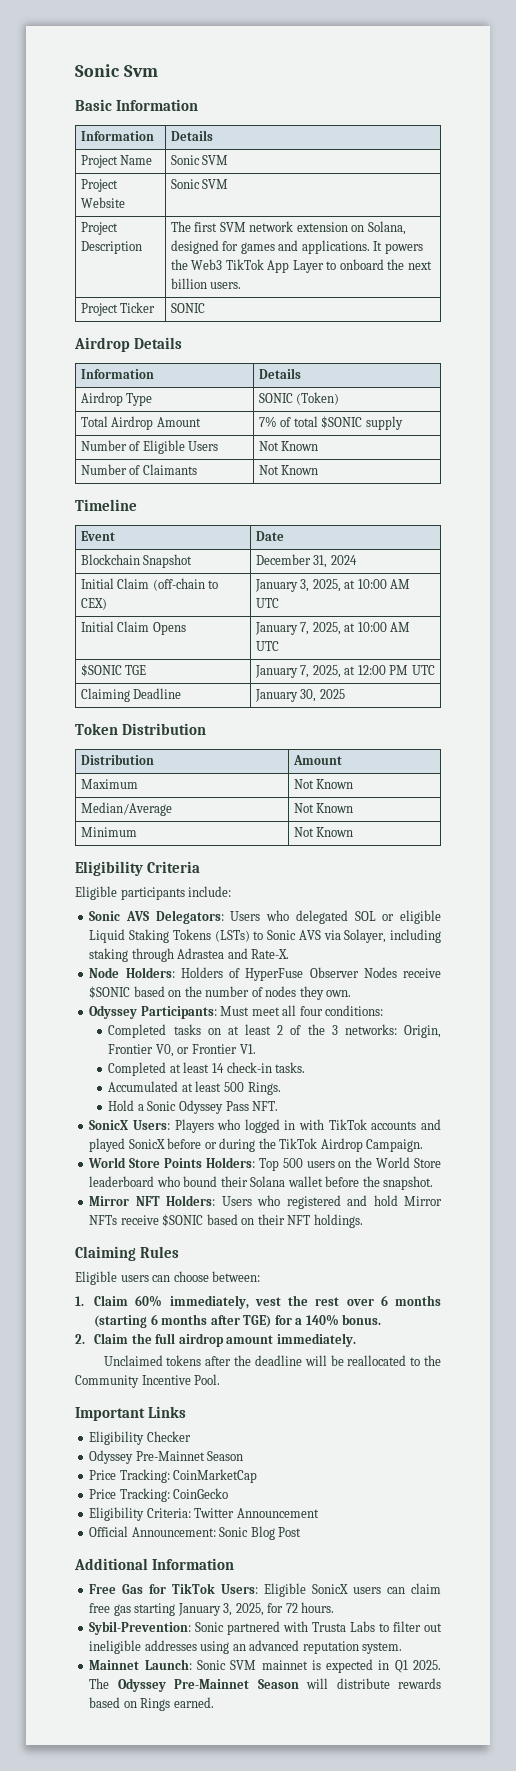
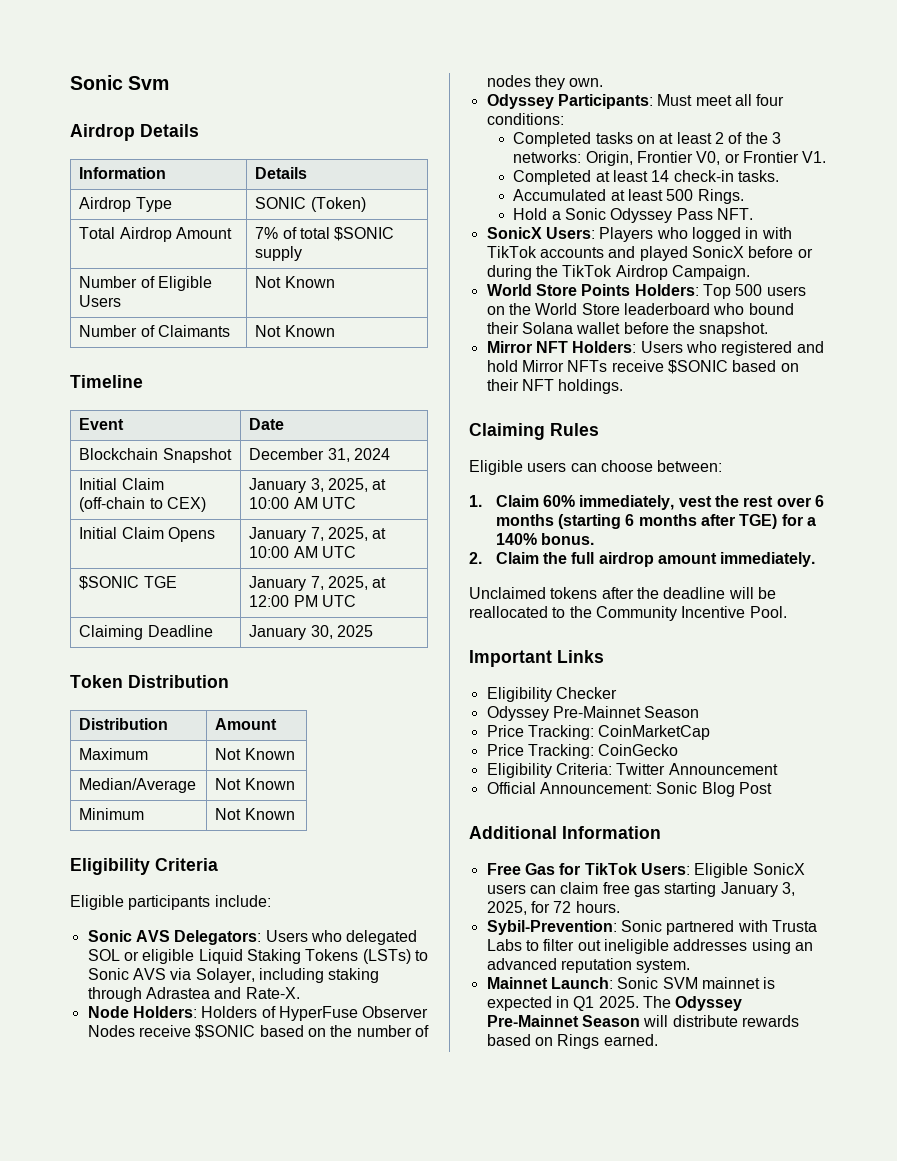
- Basic Information
- Information | Details
- Project Name | Sonic SVM
- Project Website | Sonic SVM
- Project Description | The first SVM network extension on Solana, designed for games and applications. It powers the Web3 TikTok App Layer to onboard the next billion users.
- Project Ticker | SONIC

